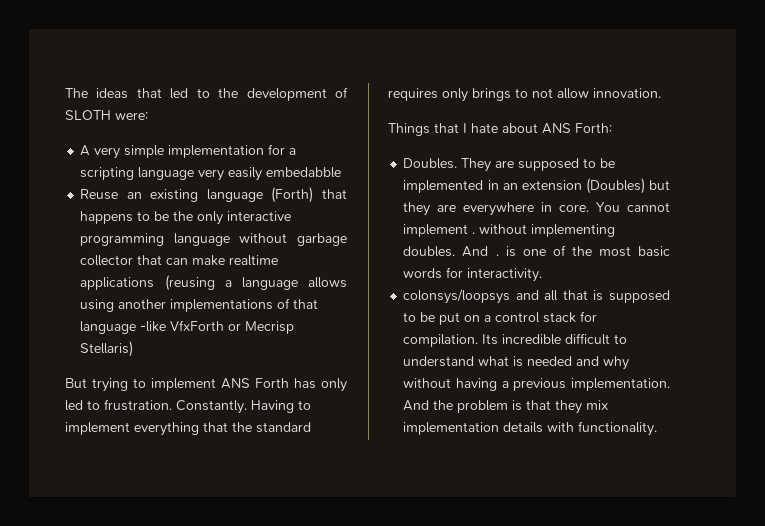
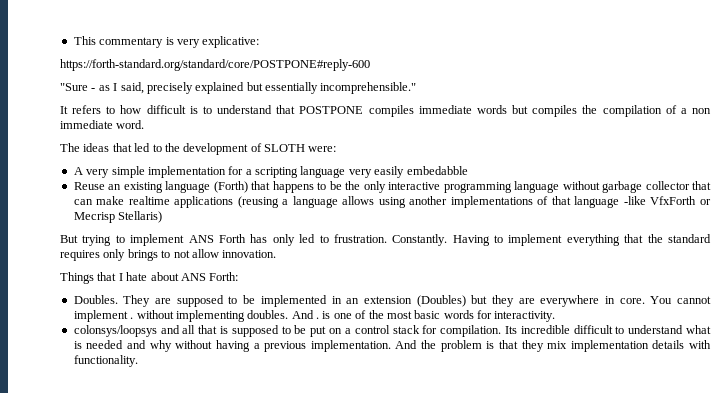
+ This commentary is very explicative:
+ https://forth-standard.org/standard/core/POSTPONE#reply-600
+ "Sure - as I said, precisely explained but essentially incomprehensible."
+ It refers to how difficult is to understand that POSTPONE compiles immediate words but compiles the compilation of a non immediate word.

